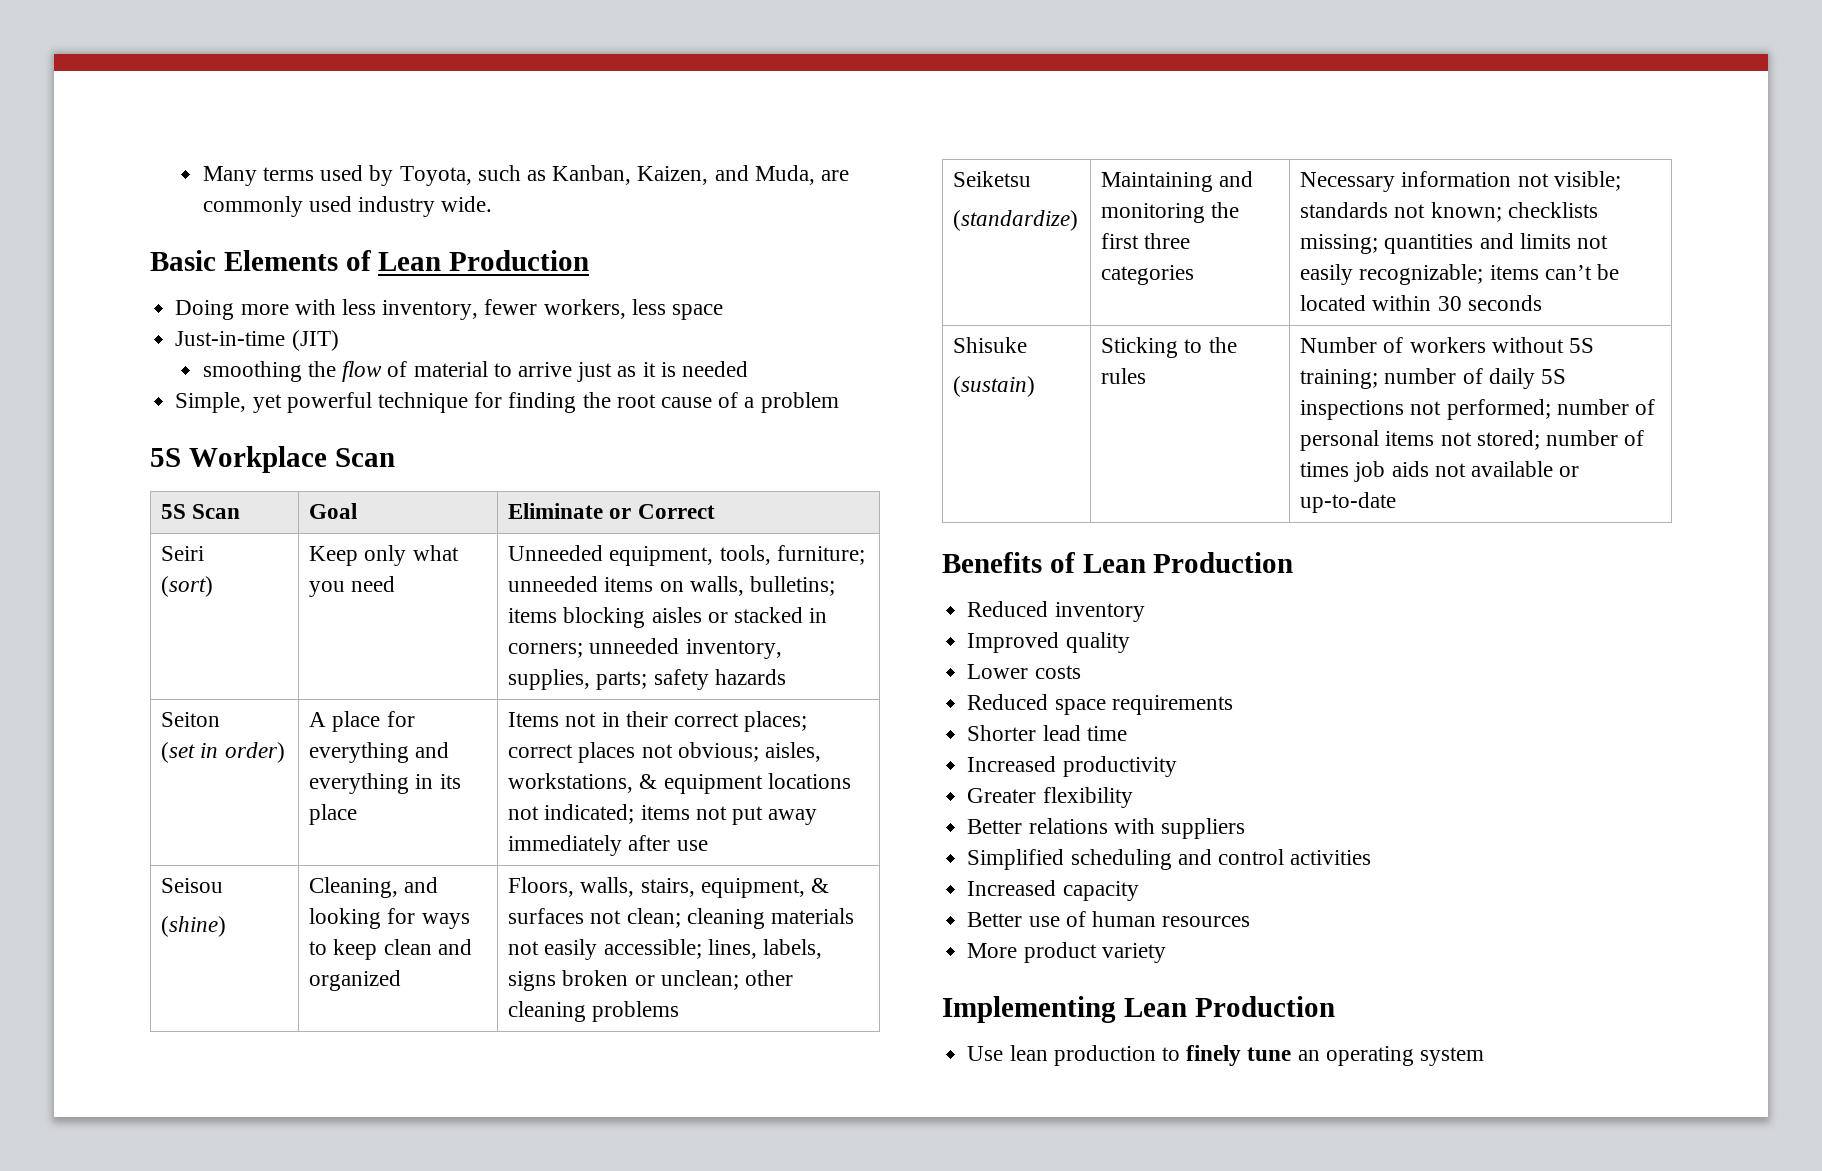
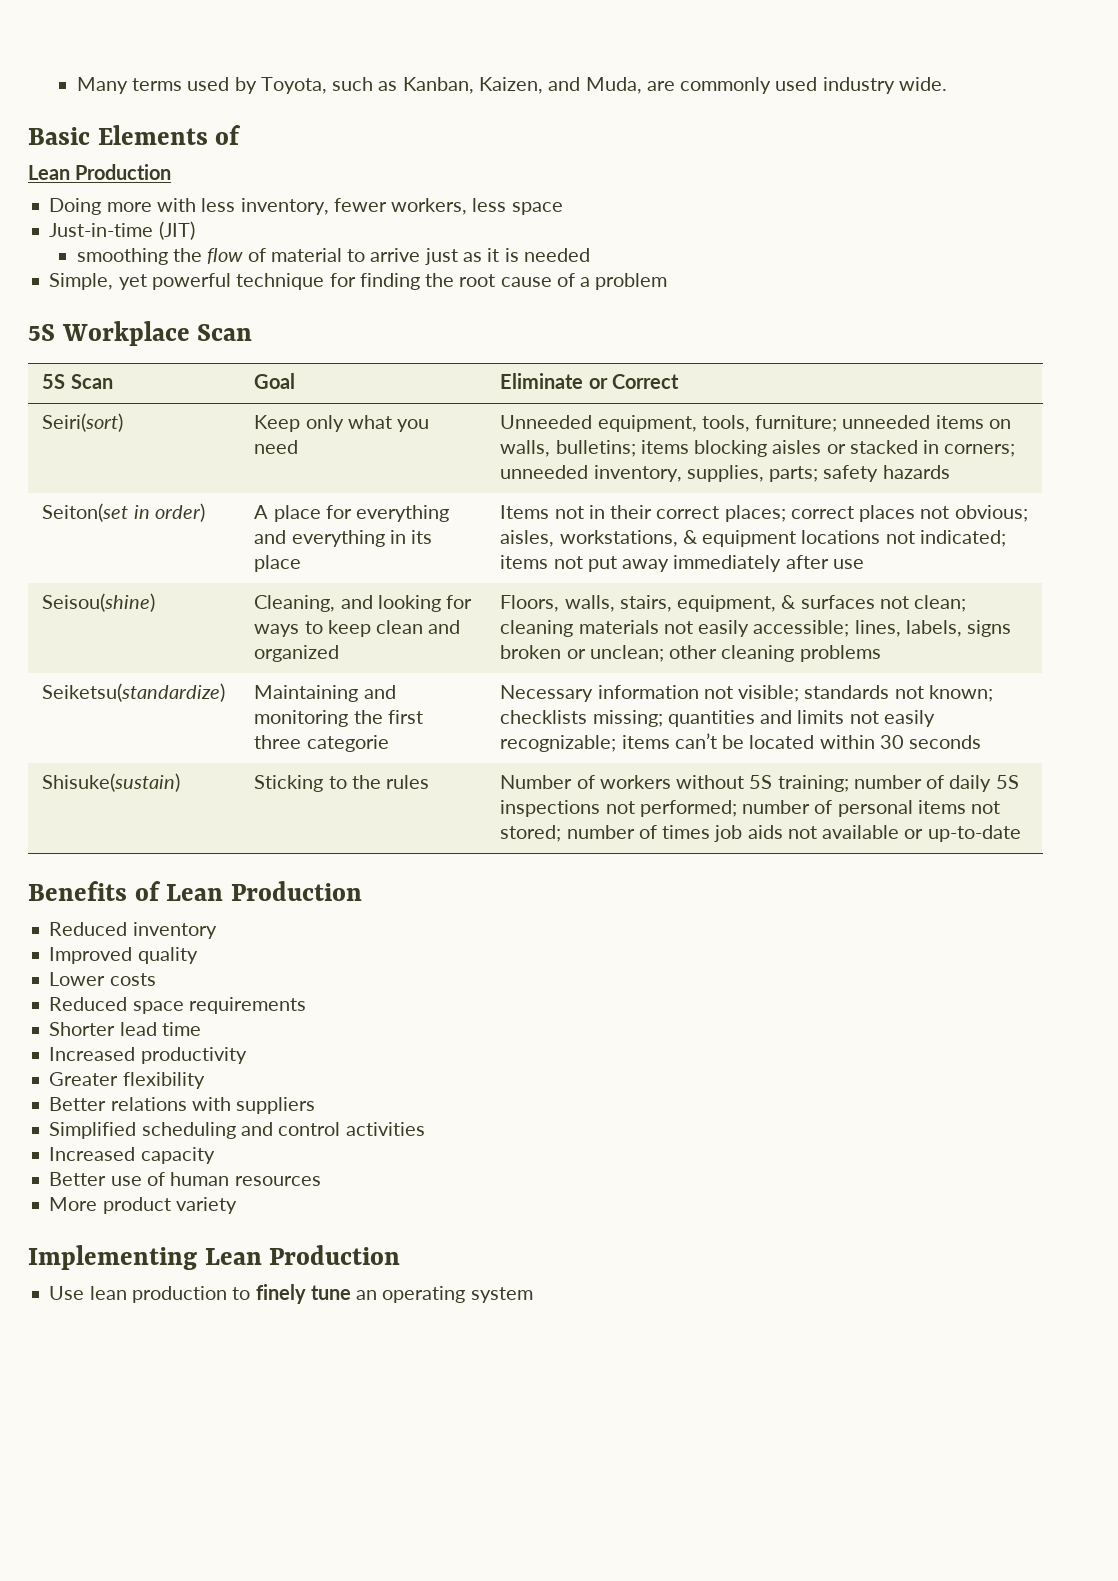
- Basic Elements of Lean Production
+ Basic Elements of
+ Lean Production
- Seiri
- (sort) | Keep only what you need | Unneeded equipment, tools, furniture; unneeded items on walls, bulletins; items blocking aisles or stacked in corners; unneeded inventory, supplies, parts; safety hazards
+ Seiri(sort) | Keep only what you need | Unneeded equipment, tools, furniture; unneeded items on walls, bulletins; items blocking aisles or stacked in corners; unneeded inventory, supplies, parts; safety hazards
- Seiton
- (set in order) | A place for everything and everything in its place | Items not in their correct places; correct places not obvious; aisles, workstations, & equipment locations not indicated; items not put away immediately after use
+ Seiton(set in order) | A place for everything and everything in its place | Items not in their correct places; correct places not obvious; aisles, workstations, & equipment locations not indicated; items not put away immediately after use
- Seisou
- (shine) | Cleaning, and looking for ways to keep clean and organized | Floors, walls, stairs, equipment, & surfaces not clean; cleaning materials not easily accessible; lines, labels, signs broken or unclean; other cleaning problems
+ Seisou(shine) | Cleaning, and looking for ways to keep clean and organized | Floors, walls, stairs, equipment, & surfaces not clean; cleaning materials not easily accessible; lines, labels, signs broken or unclean; other cleaning problems
- Seiketsu
- (standardize) | Maintaining and monitoring the first three categories | Necessary information not visible; standards not known; checklists missing; quantities and limits not easily recognizable; items can’t be located within 30 seconds
+ Seiketsu(standardize) | Maintaining and monitoring the first three categorie | Necessary information not visible; standards not known; checklists missing; quantities and limits not easily recognizable; items can’t be located within 30 seconds
- Shisuke
- (sustain) | Sticking to the rules | Number of workers without 5S training; number of daily 5S inspections not performed; number of personal items not stored; number of times job aids not available or up-to-date
+ Shisuke(sustain) | Sticking to the rules | Number of workers without 5S training; number of daily 5S inspections not performed; number of personal items not stored; number of times job aids not available or up-to-date

